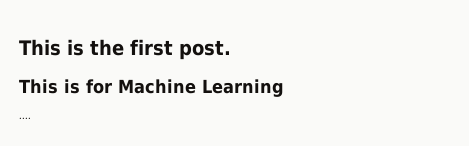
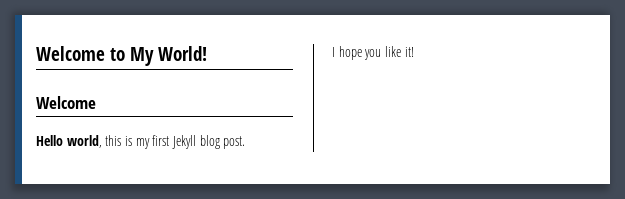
- This is the first post.
- This is for Machine Learning
- ....
+ Welcome to My World!
+ Welcome
+ Hello world, this is my first Jekyll blog post.
+ I hope you like it!

